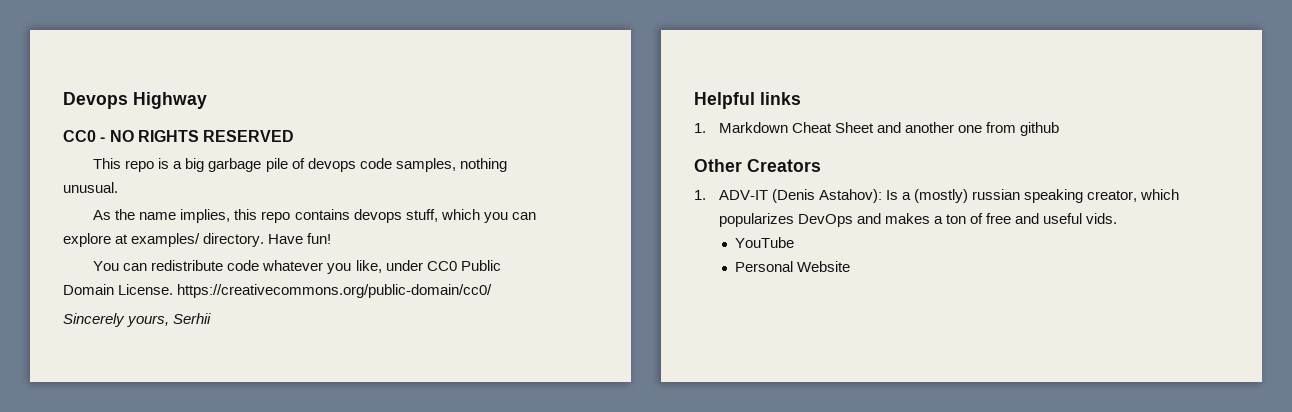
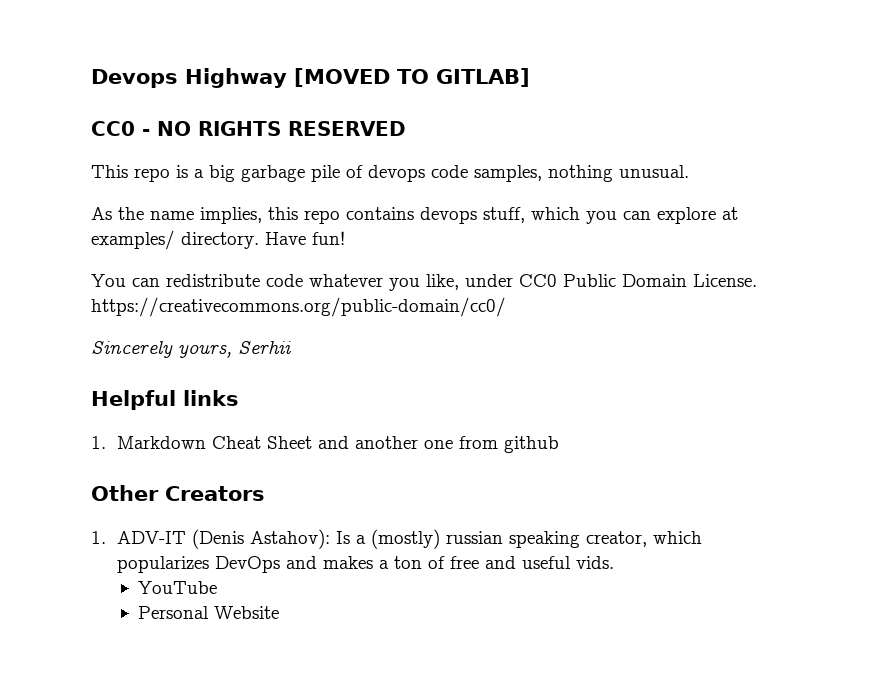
- Devops Highway
+ Devops Highway [MOVED TO GITLAB]

